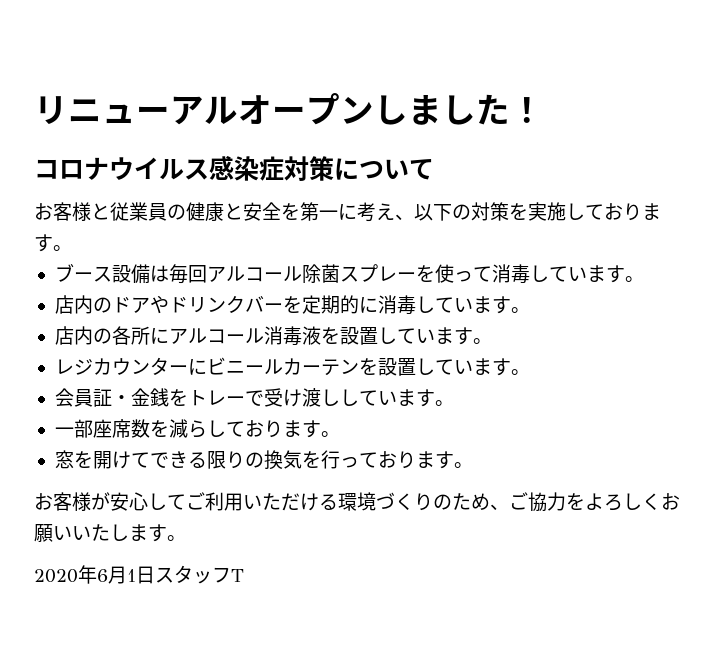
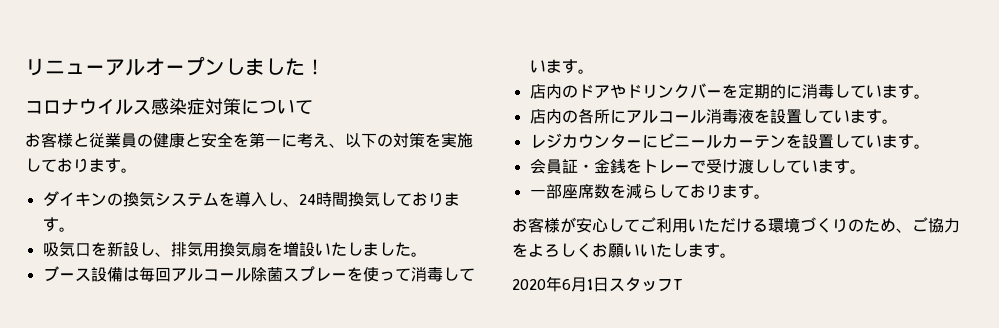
+ ダイキンの換気システムを導入し、24時間換気しております。
+ 吸気口を新設し、排気用換気扇を増設いたしました。
- 窓を開けてできる限りの換気を行っております。

